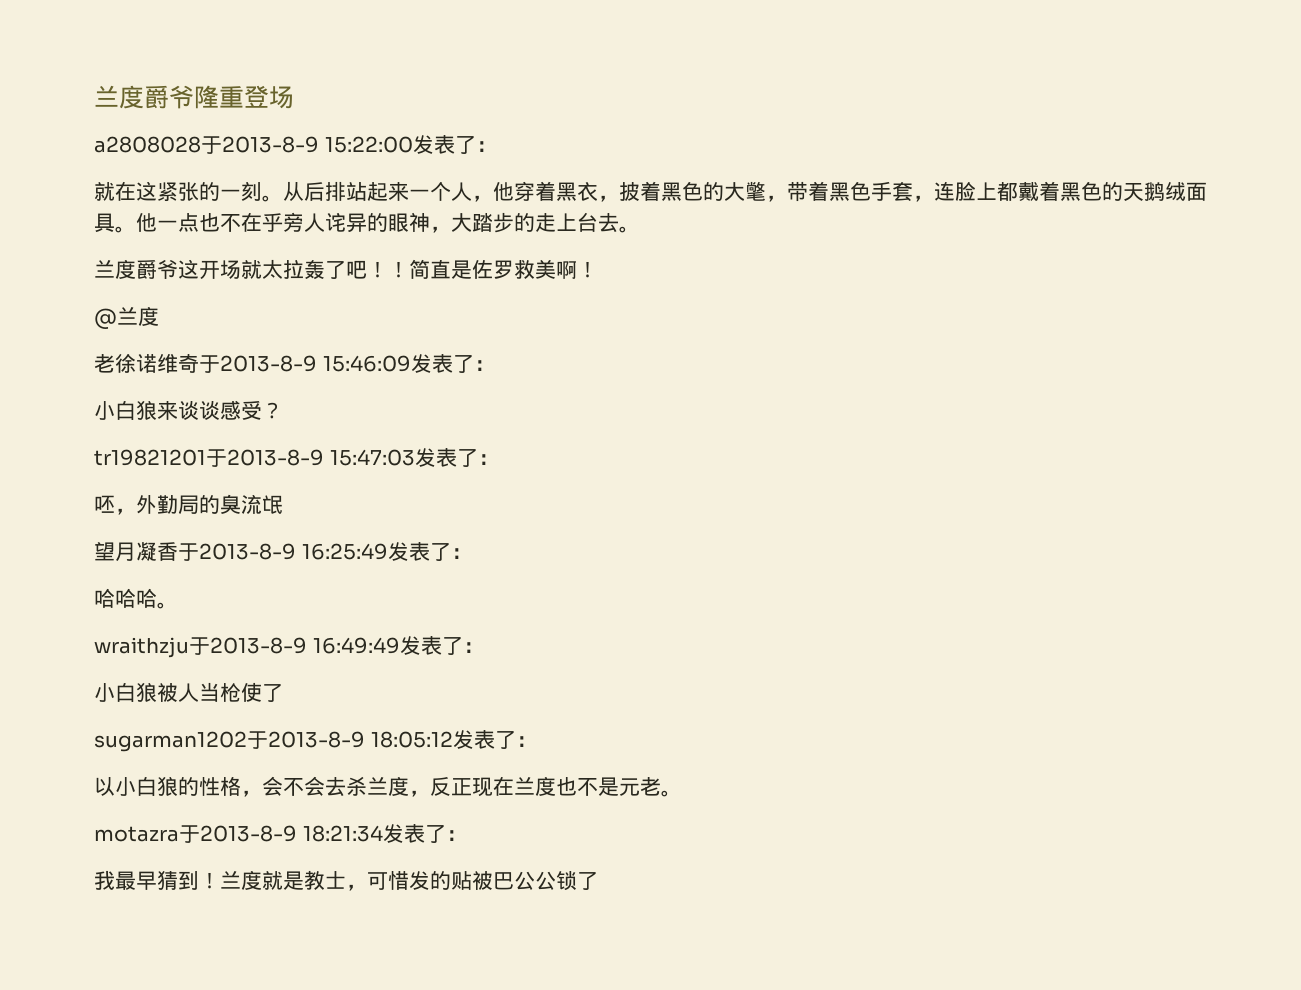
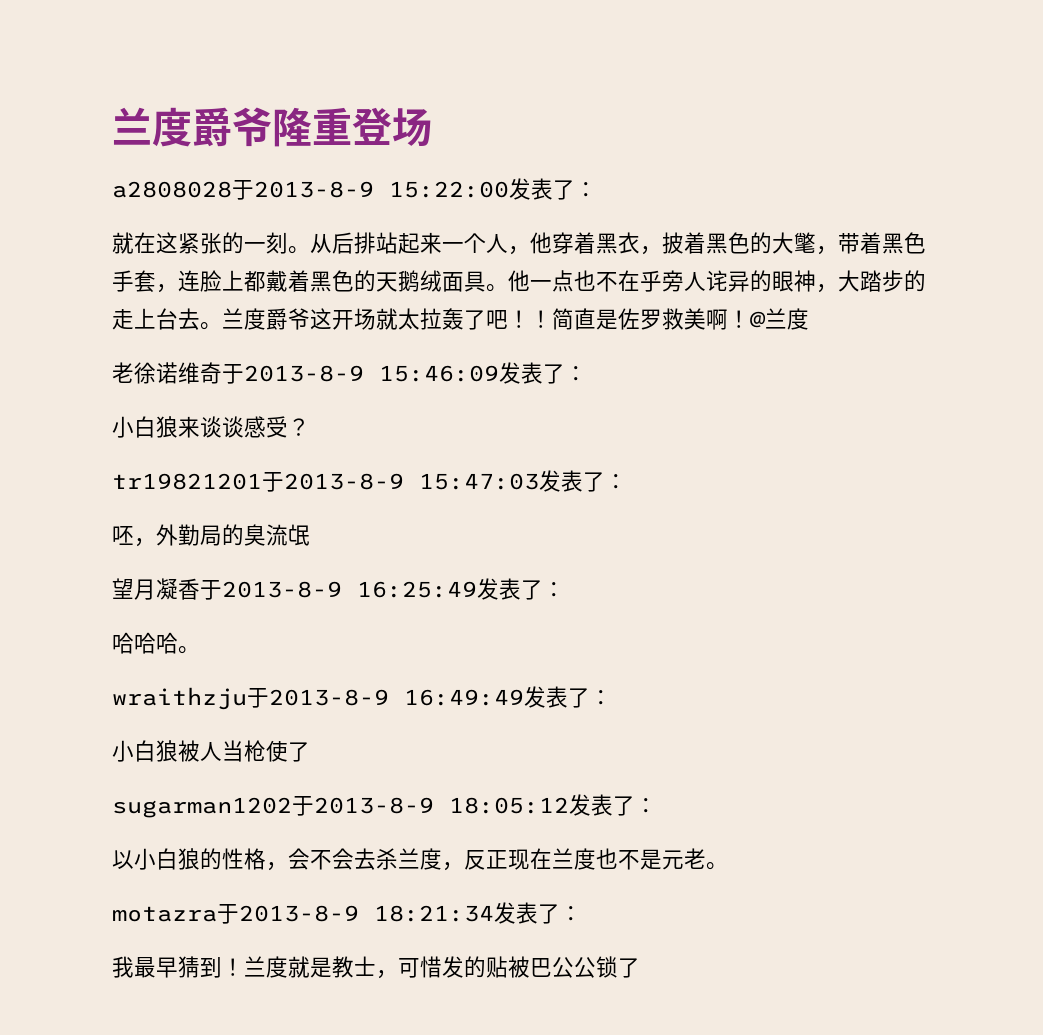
- 他一点也不在乎旁人诧异的眼神，大踏步的走上台去。
- 兰度爵爷这开场就太拉轰了吧！
+ 他一点也不在乎旁人诧异的眼神，大踏步的走上台去。兰度爵爷这开场就太拉轰了吧！
- 简直是佐罗救美啊！
- @兰度
+ 简直是佐罗救美啊！@兰度

